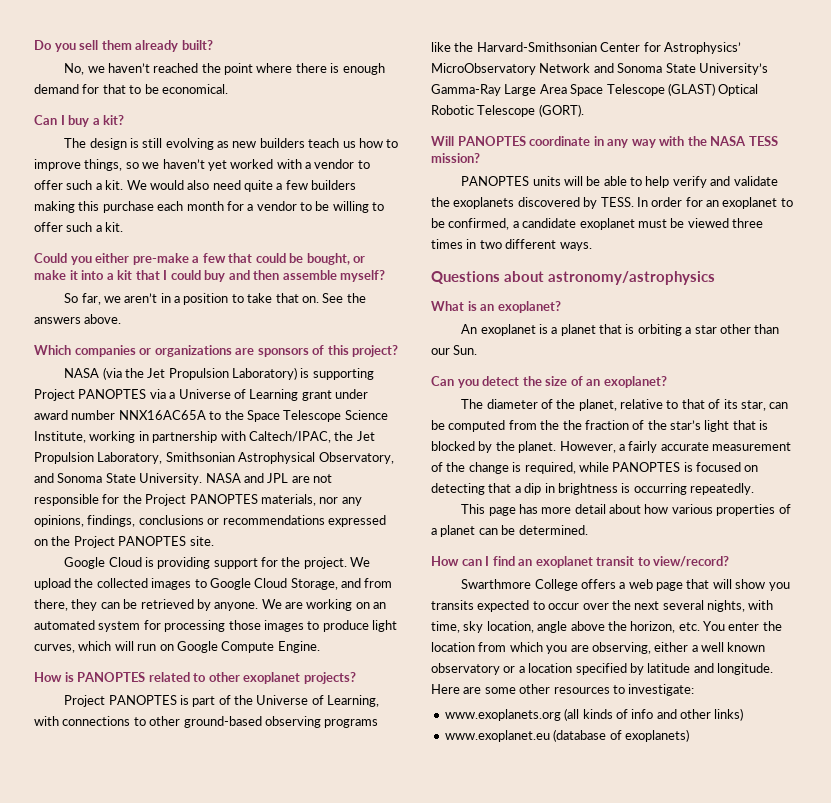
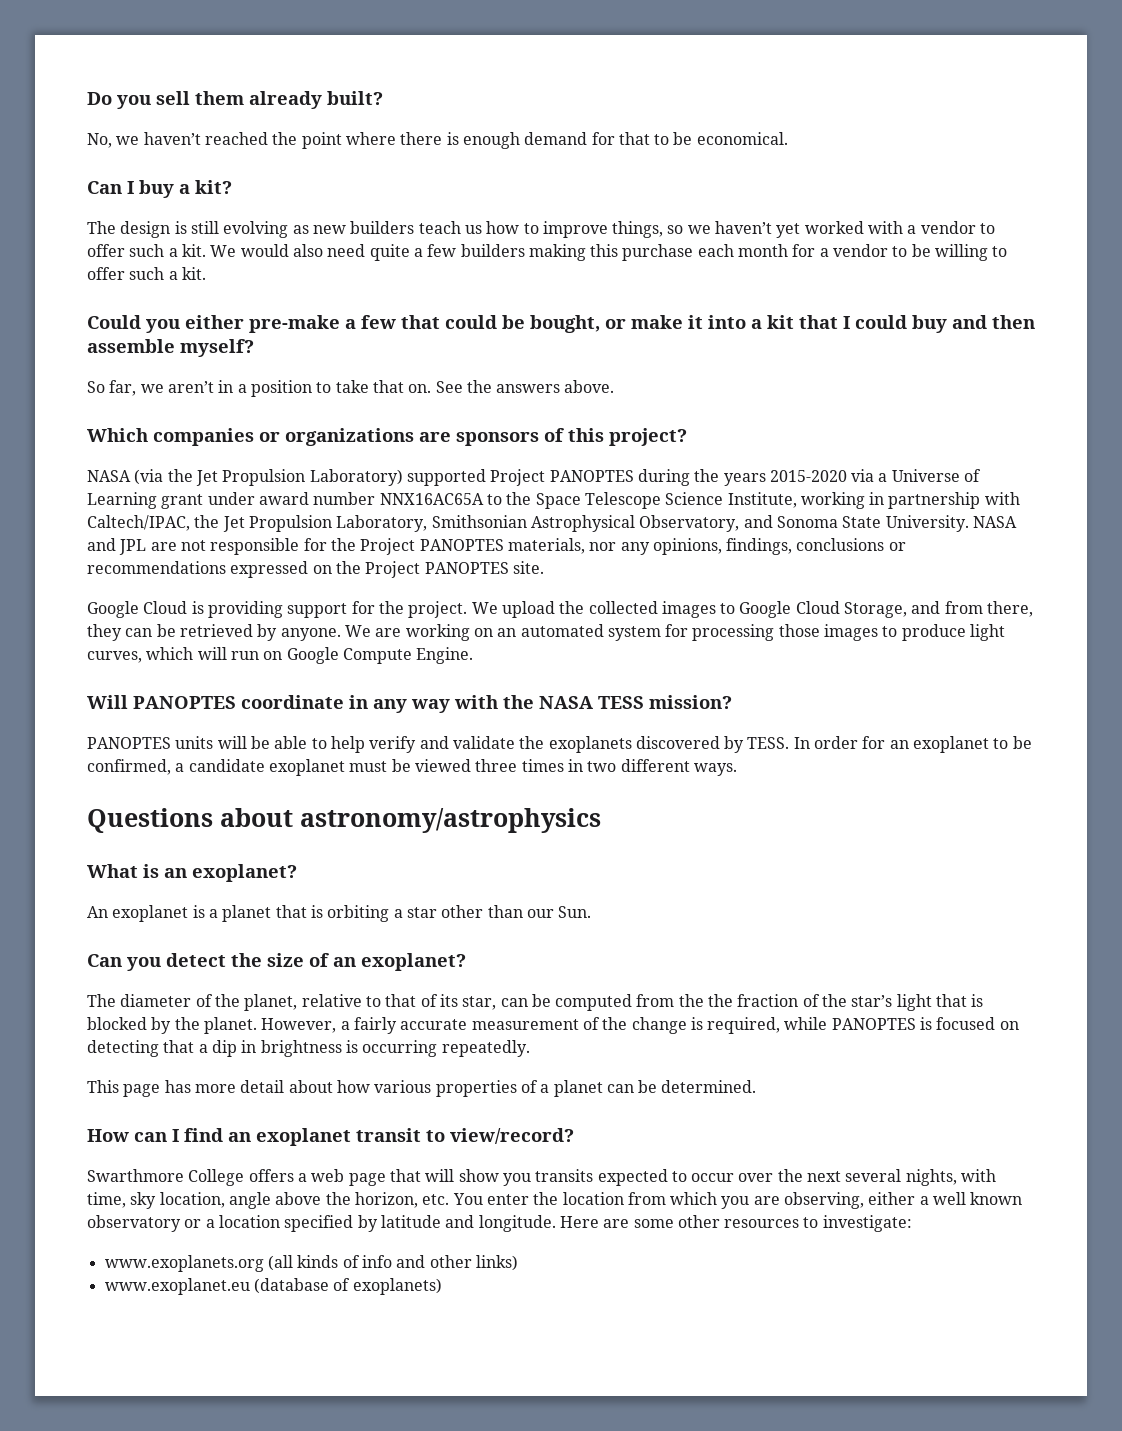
- NASA (via the Jet Propulsion Laboratory) is supporting Project PANOPTES via a Universe of Learning grant under award number NNX16AC65A to the Space Telescope Science Institute, working in partnership with Caltech/IPAC, the Jet Propulsion Laboratory, Smithsonian Astrophysical Observatory, and Sonoma State University.
+ NASA (via the Jet Propulsion Laboratory) supported Project PANOPTES during the years 2015-2020 via a Universe of Learning grant under award number NNX16AC65A to the Space Telescope Science Institute, working in partnership with Caltech/IPAC, the Jet Propulsion Laboratory, Smithsonian Astrophysical Observatory, and Sonoma State University.
- How is PANOPTES related to other exoplanet projects?
- Project PANOPTES is part of the Universe of Learning, with connections to other ground-based observing programs like the Harvard-Smithsonian Center for Astrophysics’ MicroObservatory Network and Sonoma State University’s Gamma-Ray Large Area Space Telescope (GLAST) Optical Robotic Telescope (GORT).

